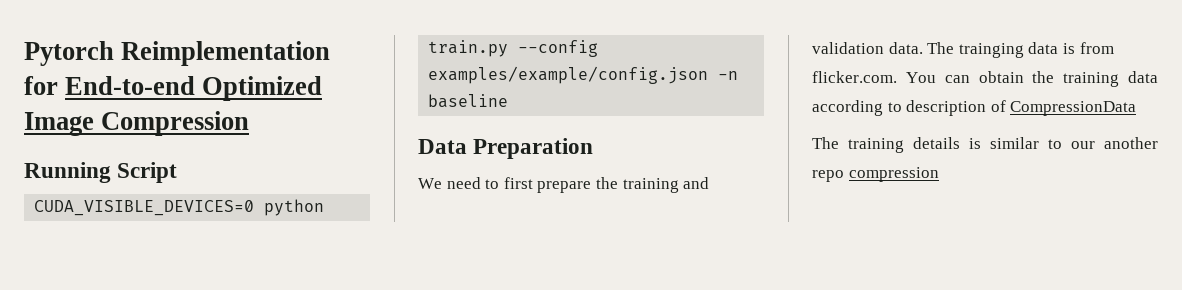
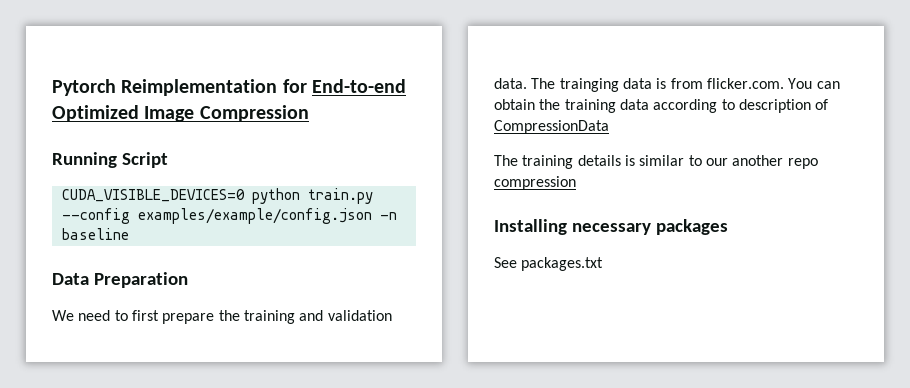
+ Installing necessary packages
+ See packages.txt

